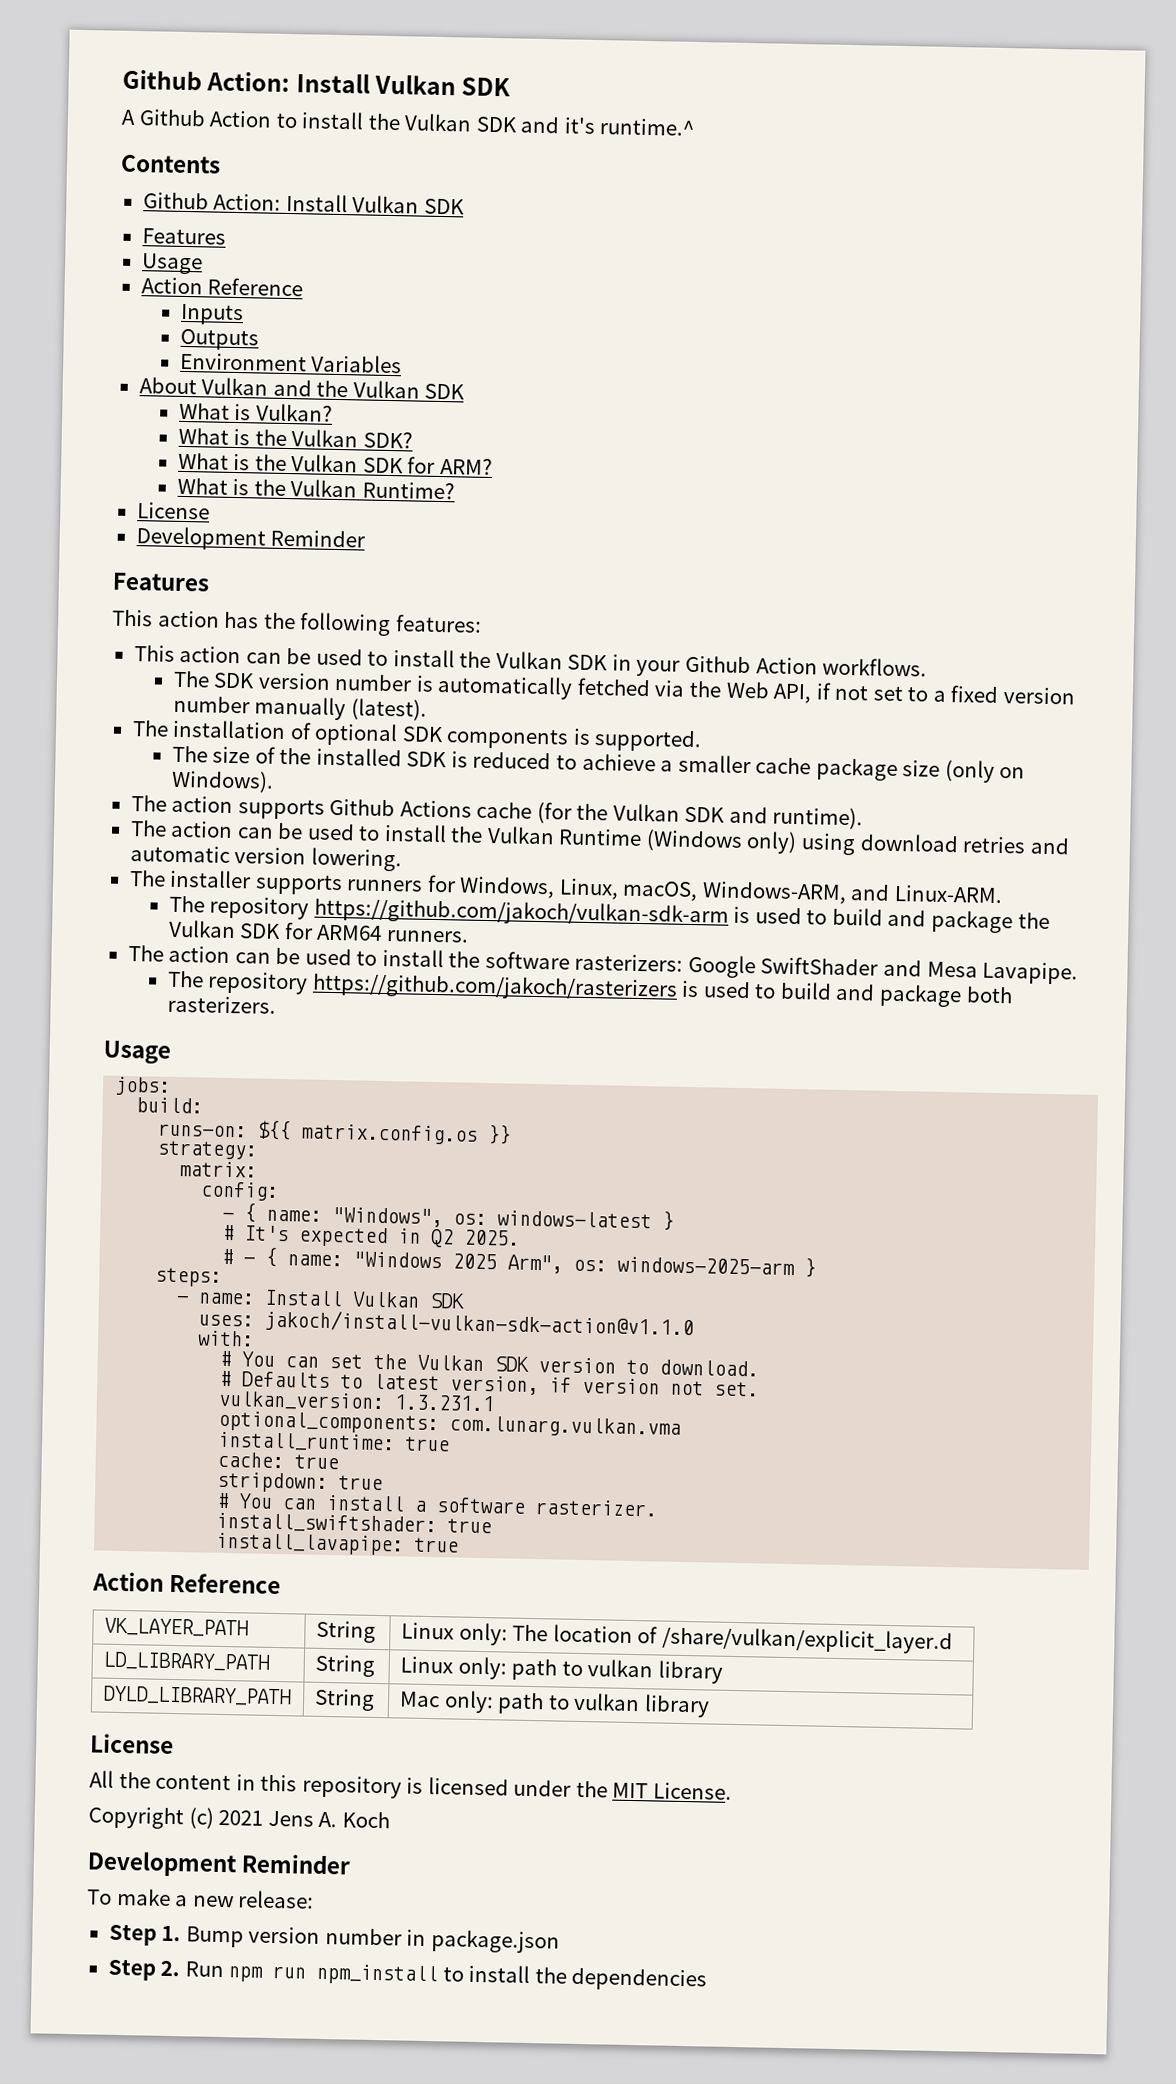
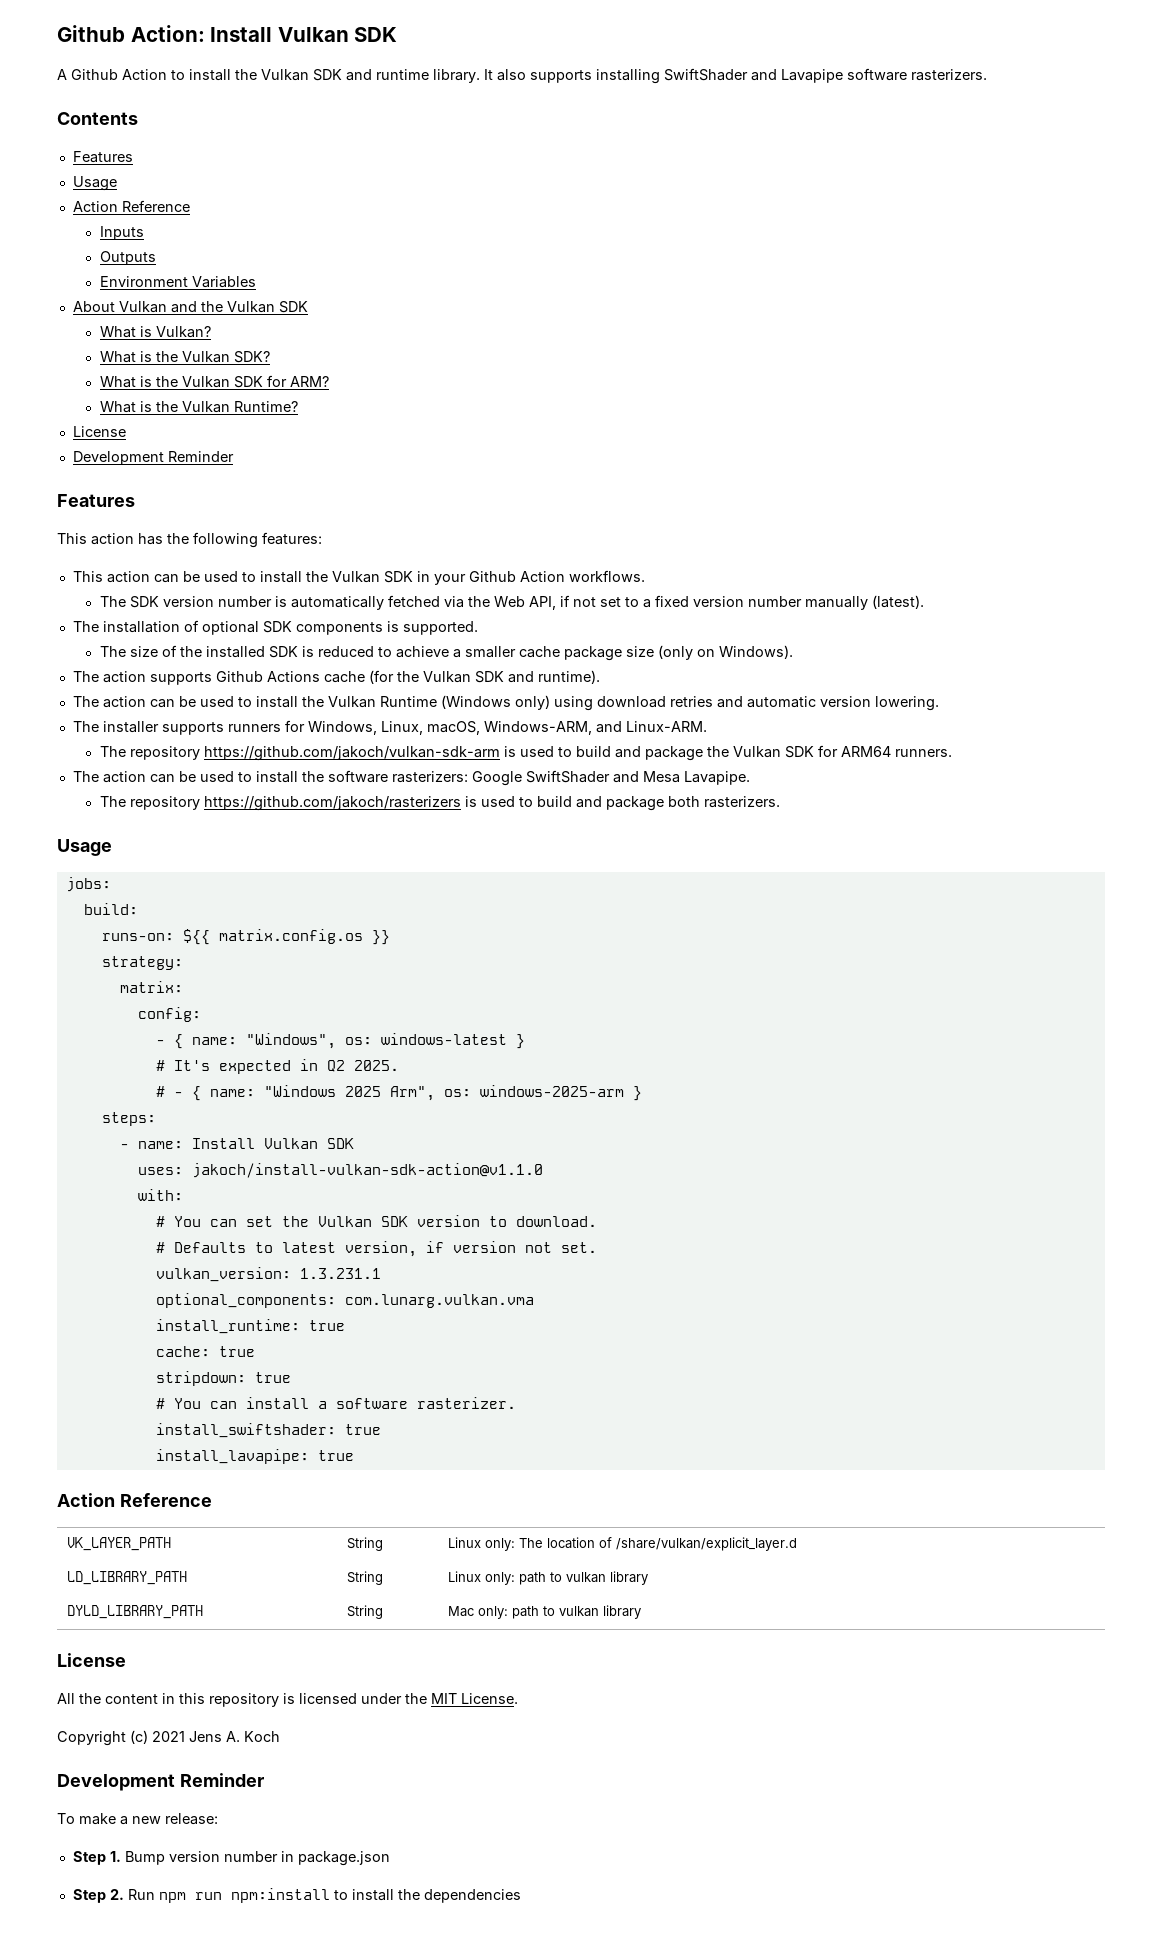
- A Github Action to install the Vulkan SDK and it's runtime.^
+ A Github Action to install the Vulkan SDK and runtime library. It also supports installing SwiftShader and Lavapipe software rasterizers.
  Contents
- Github Action: Install Vulkan SDK
- Step 2. Run npm run npm_install to install the dependencies
+ Step 2. Run npm run npm:install to install the dependencies

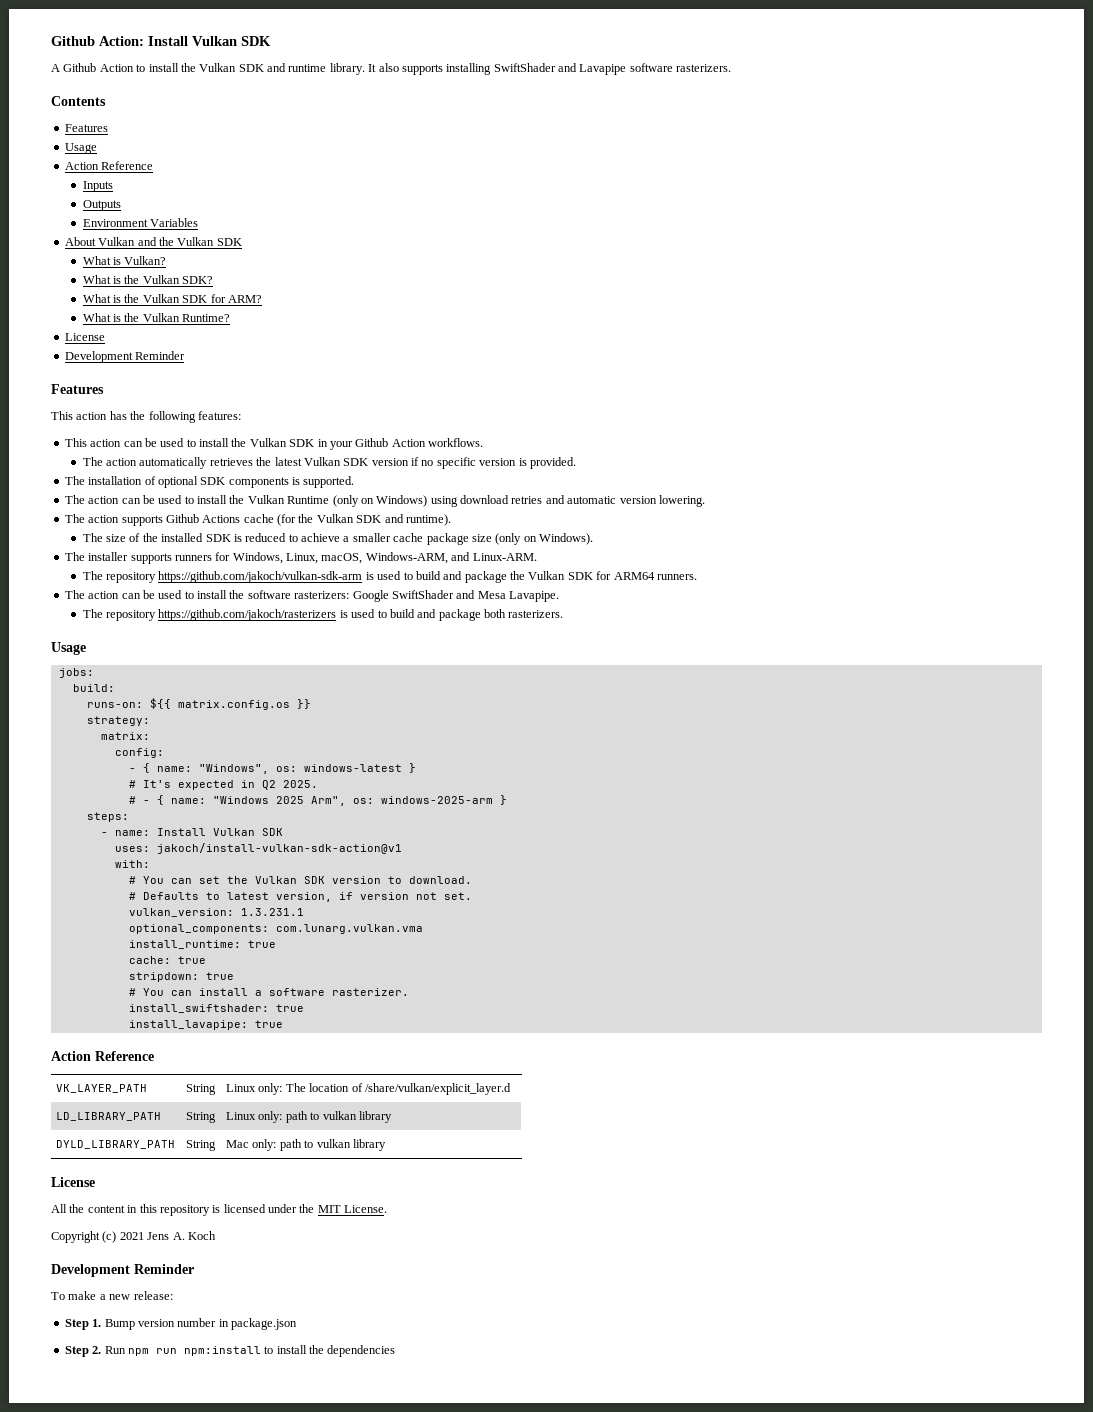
- The SDK version number is automatically fetched via the Web API, if not set to a fixed version number manually (latest).
+ The action automatically retrieves the latest Vulkan SDK version if no specific version is provided.
+ The action can be used to install the Vulkan Runtime (only on Windows) using download retries and automatic version lowering.
+ The action supports Github Actions cache (for the Vulkan SDK and runtime).
- The action supports Github Actions cache (for the Vulkan SDK and runtime).
- The action can be used to install the Vulkan Runtime (Windows only) using download retries and automatic version lowering.
- uses: jakoch/install-vulkan-sdk-action@v1.1.0
+ uses: jakoch/install-vulkan-sdk-action@v1

